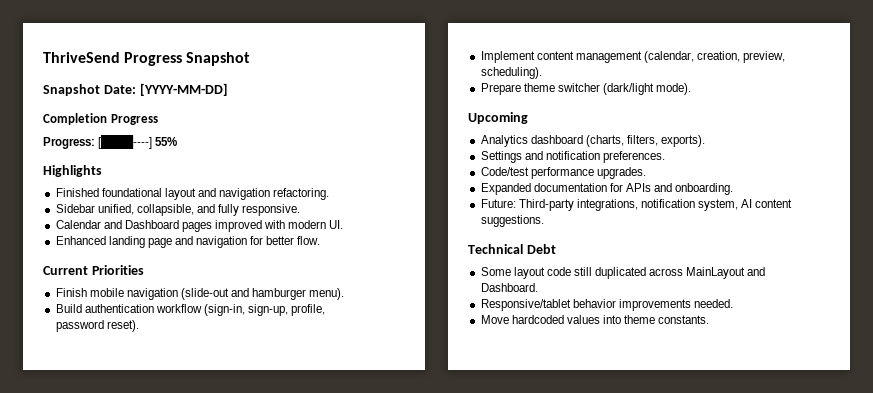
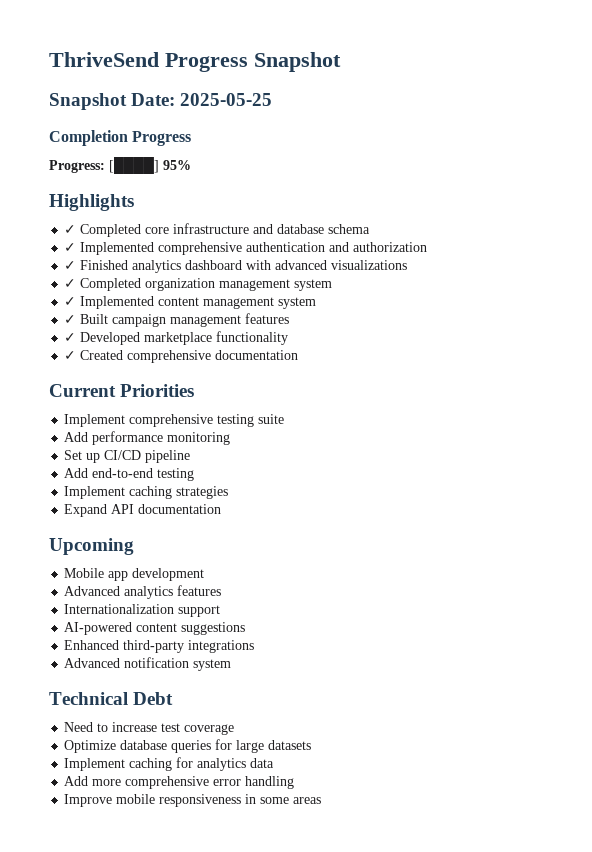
- Snapshot Date: [YYYY-MM-DD]
+ Snapshot Date: 2025-05-25
- Progress: [████----] 55%
+ Progress: [████] 95%
- Finished foundational layout and navigation refactoring.
- Sidebar unified, collapsible, and fully responsive.
- Calendar and Dashboard pages improved with modern UI.
- Enhanced landing page and navigation for better flow.
+ ✓ Completed core infrastructure and database schema
+ ✓ Implemented comprehensive authentication and authorization
+ ✓ Finished analytics dashboard with advanced visualizations
+ ✓ Completed organization management system
+ ✓ Implemented content management system
+ ✓ Built campaign management features
+ ✓ Developed marketplace functionality
+ ✓ Created comprehensive documentation
  Current Priorities
- Finish mobile navigation (slide-out and hamburger menu).
- Build authentication workflow (sign-in, sign-up, profile, password reset).
- Implement content management (calendar, creation, preview, scheduling).
- Prepare theme switcher (dark/light mode).
+ Implement comprehensive testing suite
+ Add performance monitoring
+ Set up CI/CD pipeline
+ Add end-to-end testing
+ Implement caching strategies
+ Expand API documentation
  Upcoming
- Analytics dashboard (charts, filters, exports).
- Settings and notification preferences.
- Code/test performance upgrades.
- Expanded documentation for APIs and onboarding.
- Future: Third-party integrations, notification system, AI content suggestions.
+ Mobile app development
+ Advanced analytics features
+ Internationalization support
+ AI-powered content suggestions
+ Enhanced third-party integrations
+ Advanced notification system
  Technical Debt
- Some layout code still duplicated across MainLayout and Dashboard.
- Responsive/tablet behavior improvements needed.
- Move hardcoded values into theme constants.
+ Need to increase test coverage
+ Optimize database queries for large datasets
+ Implement caching for analytics data
+ Add more comprehensive error handling
+ Improve mobile responsiveness in some areas

